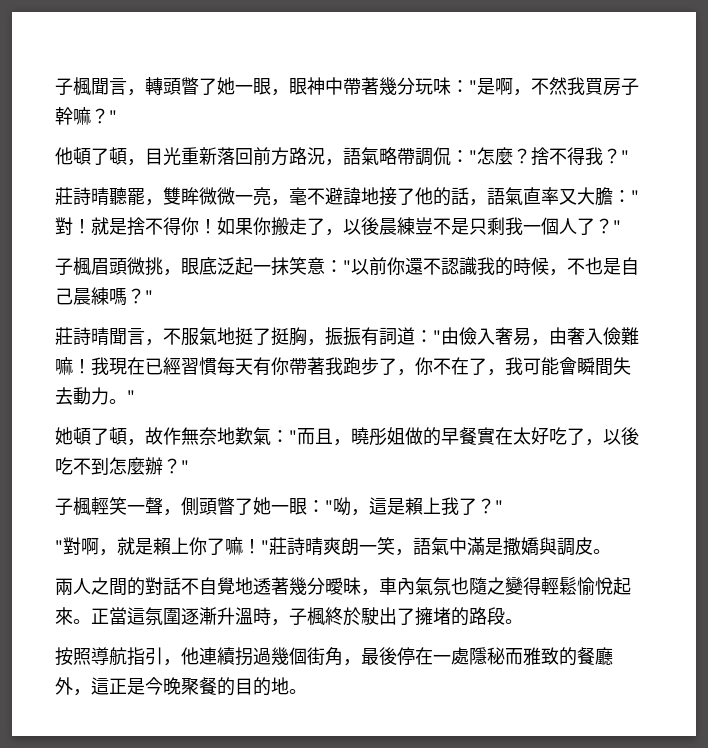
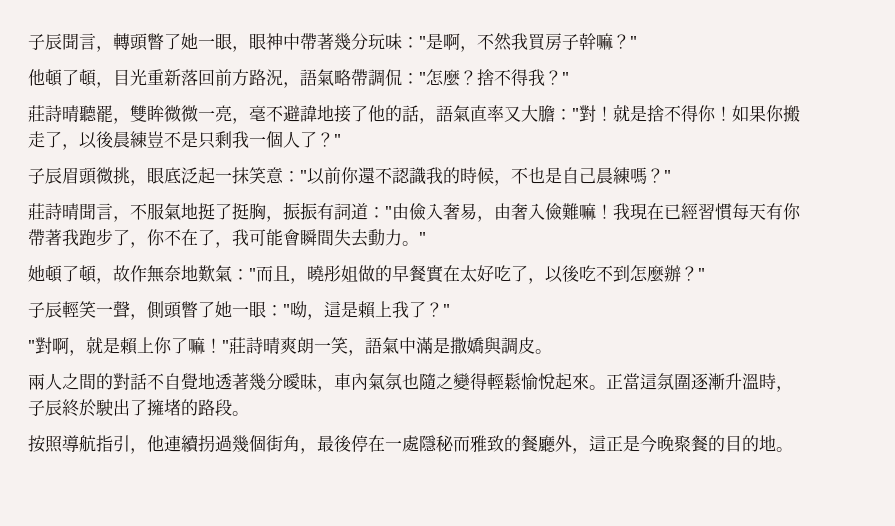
- 子楓聞言，轉頭瞥了她一眼，眼神中帶著幾分玩味："是啊，不然我買房子幹嘛？
+ 子辰聞言，轉頭瞥了她一眼，眼神中帶著幾分玩味："是啊，不然我買房子幹嘛？
- 子楓眉頭微挑，眼底泛起一抹笑意："以前你還不認識我的時候，不也是自己晨練嗎？
+ 子辰眉頭微挑，眼底泛起一抹笑意："以前你還不認識我的時候，不也是自己晨練嗎？
- 子楓輕笑一聲，側頭瞥了她一眼："呦，這是賴上我了？
+ 子辰輕笑一聲，側頭瞥了她一眼："呦，這是賴上我了？
- 正當這氛圍逐漸升溫時，子楓終於駛出了擁堵的路段。
+ 正當這氛圍逐漸升溫時，子辰終於駛出了擁堵的路段。

